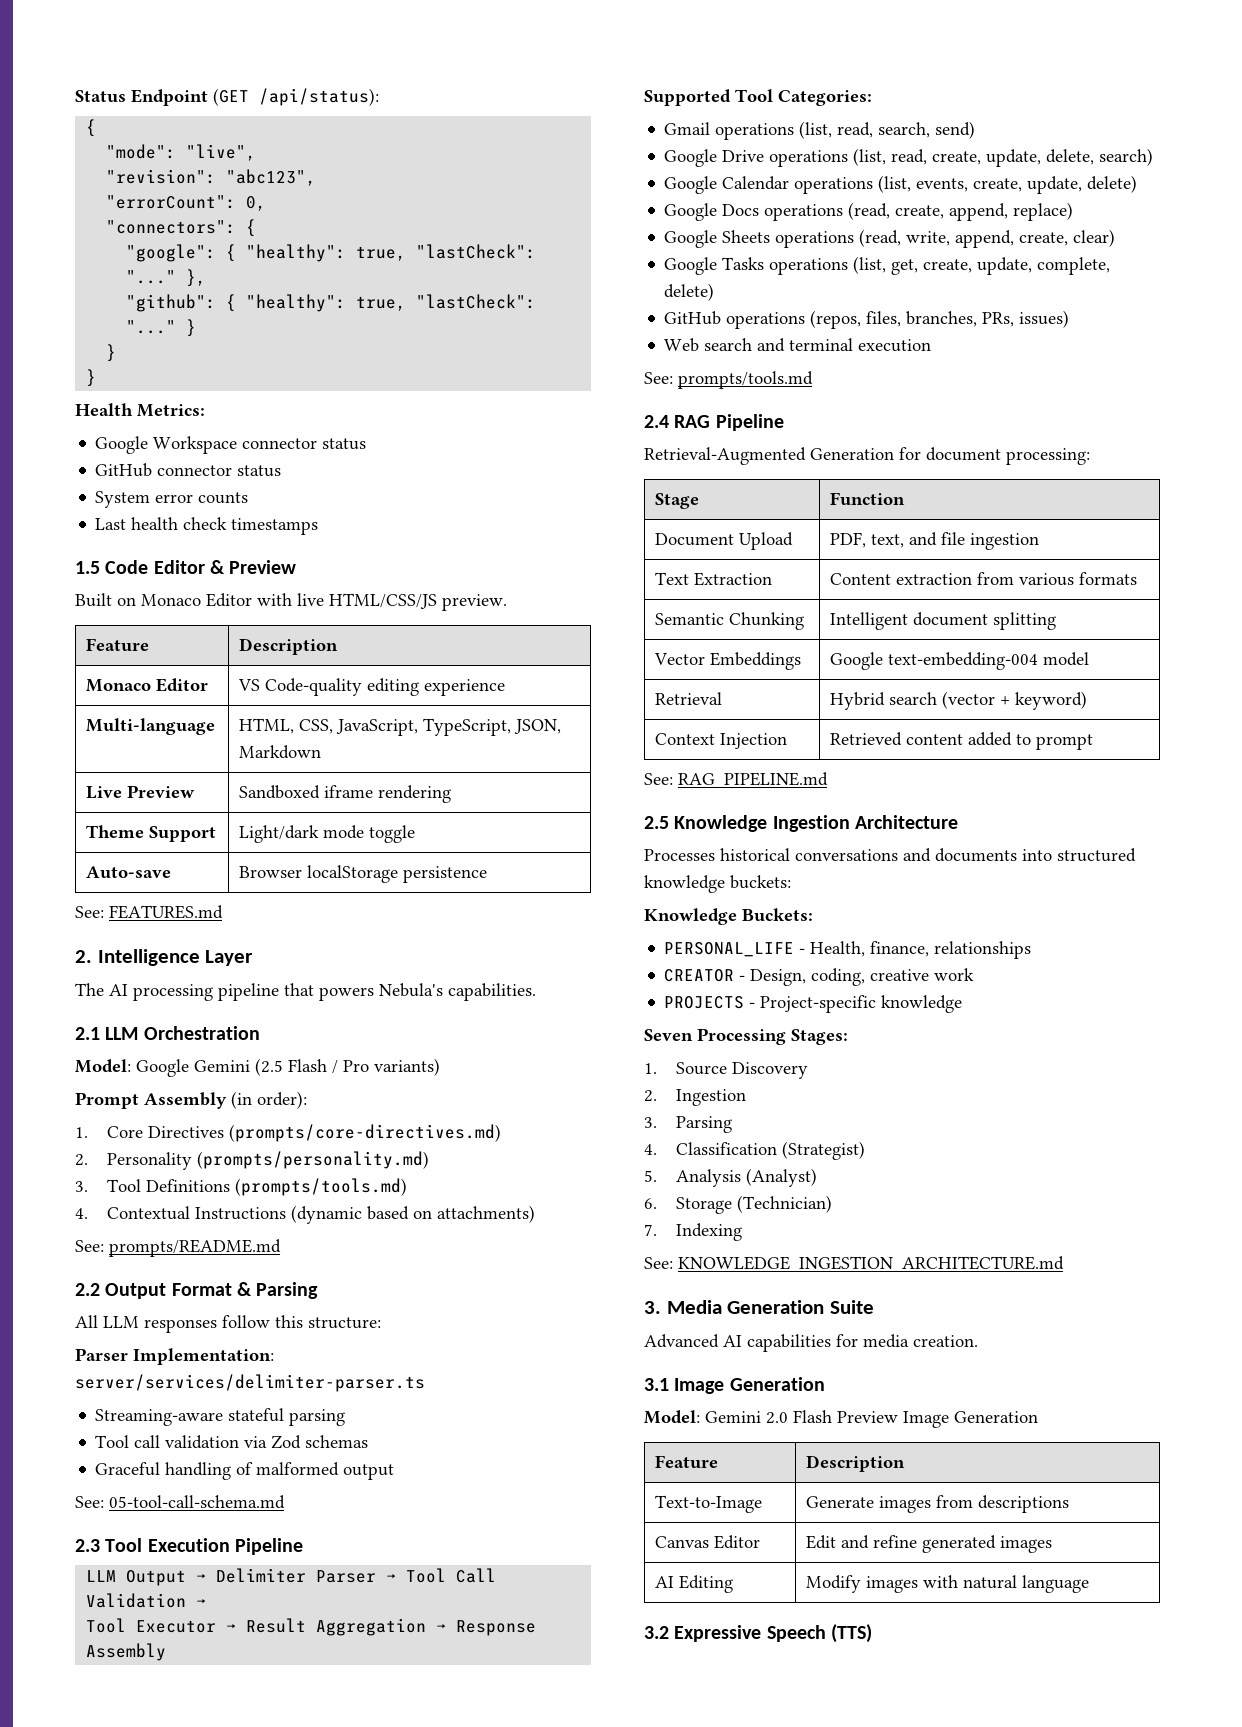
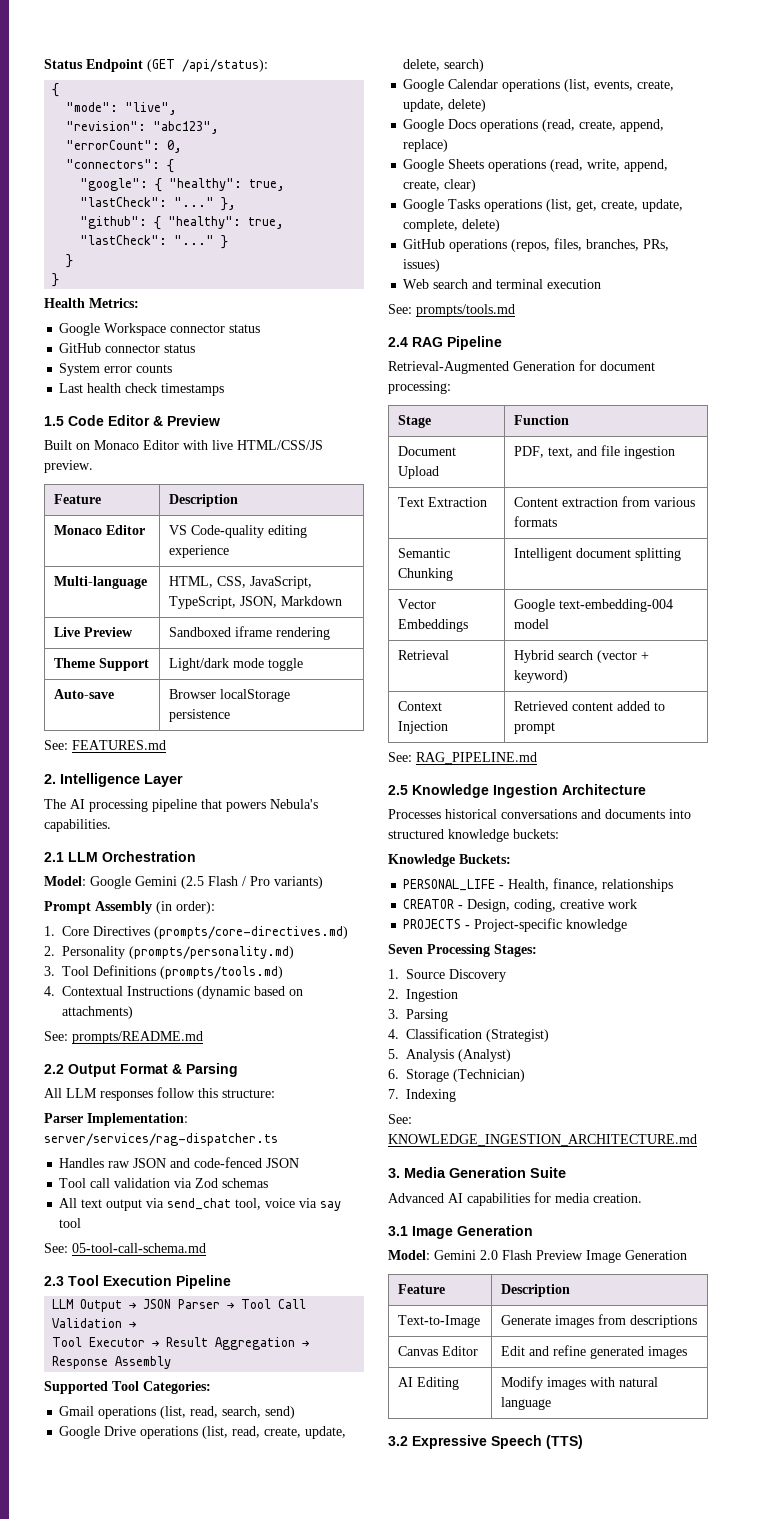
- Parser Implementation: server/services/delimiter-parser.ts
- Streaming-aware stateful parsing
+ Parser Implementation: server/services/rag-dispatcher.ts
+ Handles raw JSON and code-fenced JSON
- Graceful handling of malformed output
+ All text output via send_chat tool, voice via say tool
- LLM Output → Delimiter Parser → Tool Call Validation →
+ LLM Output → JSON Parser → Tool Call Validation →

